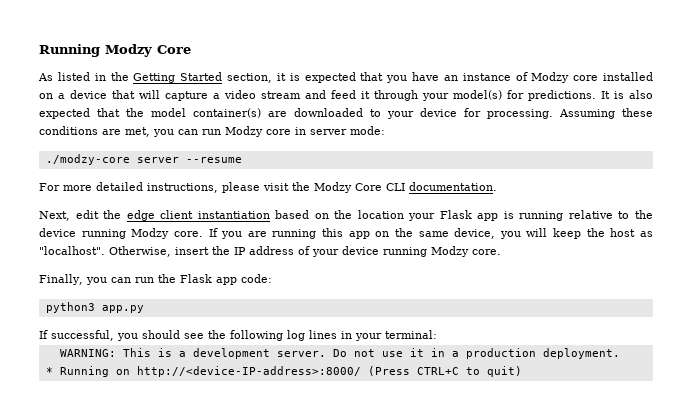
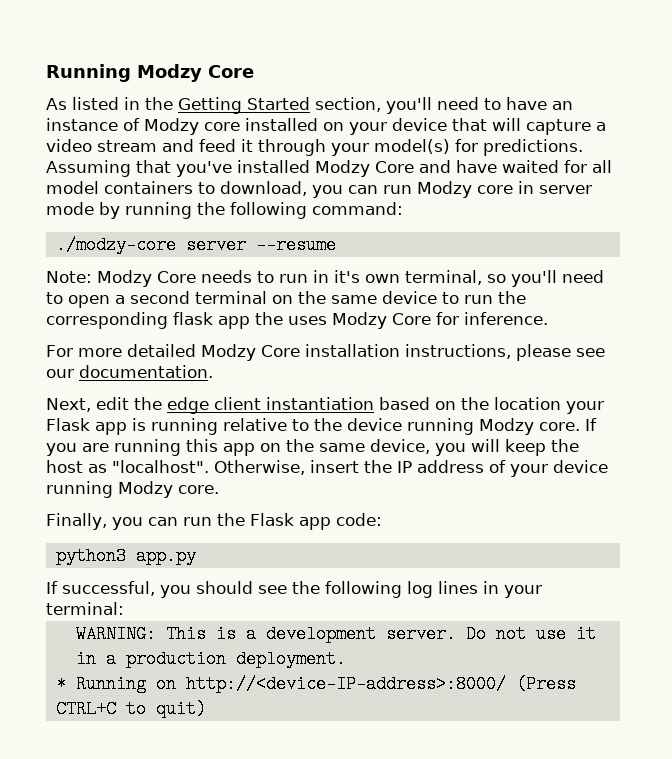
- As listed in the Getting Started section, it is expected that you have an instance of Modzy core installed on a device that will capture a video stream and feed it through your model(s) for predictions.
+ As listed in the Getting Started section, you'll need to have an instance of Modzy core installed on your device that will capture a video stream and feed it through your model(s) for predictions.
- It is also expected that the model container(s) are downloaded to your device for processing. Assuming these conditions are met, you can run Modzy core in server mode:
+ Assuming that you've installed Modzy Core and have waited for all model containers to download, you can run Modzy core in server mode by running the following command:
  ./modzy-core server --resume
- For more detailed instructions, please visit the Modzy Core CLI documentation.
+ Note: Modzy Core needs to run in it's own terminal, so you'll need to open a second terminal on the same device to run the corresponding flask app the uses Modzy Core for inference.
+ For more detailed Modzy Core installation instructions, please see our documentation.

